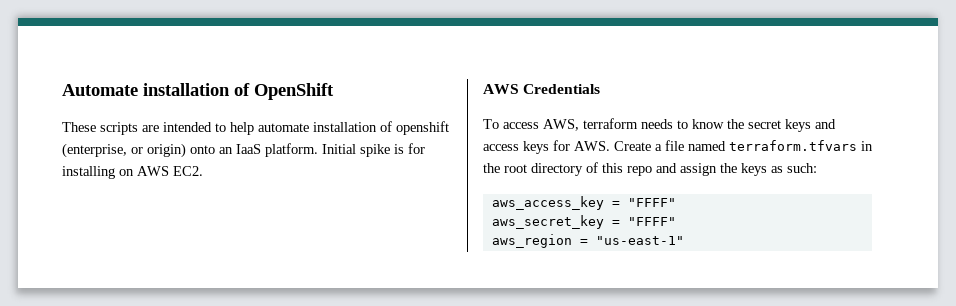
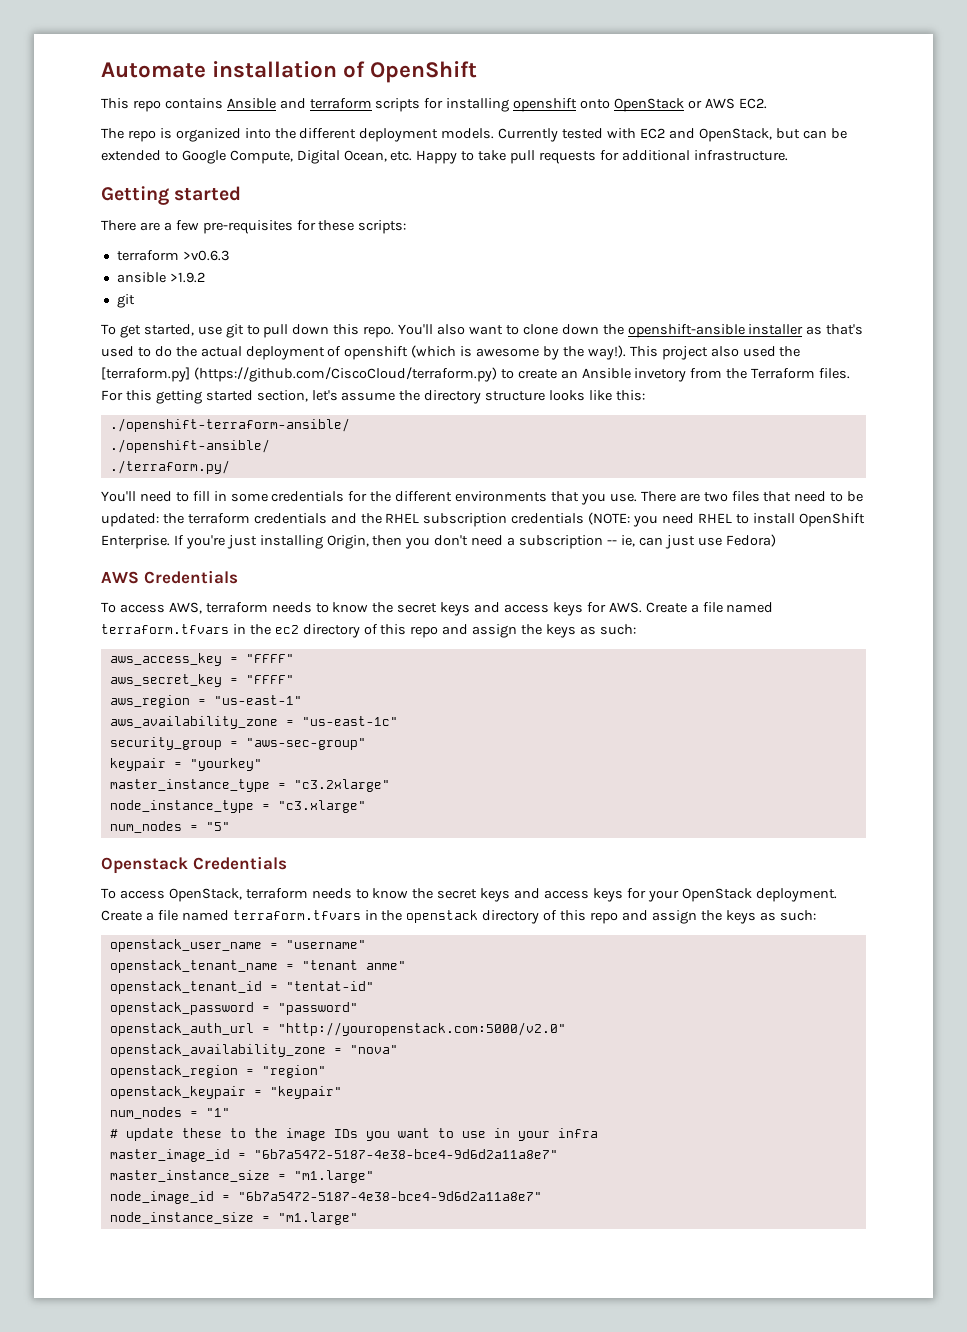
- These scripts are intended to help automate installation of openshift (enterprise, or origin) onto an IaaS platform. Initial spike is for installing on AWS EC2.
+ This repo contains Ansible and terraform scripts for installing openshift onto OpenStack or AWS EC2.
+ The repo is organized into the different deployment models. Currently tested with EC2 and OpenStack, but can be extended to Google Compute, Digital Ocean, etc. Happy to take pull requests for additional infrastructure.
+ Getting started
+ There are a few pre-requisites for these scripts:
+ terraform >v0.6.3
+ ansible >1.9.2
+ git
+ To get started, use git to pull down this repo. You'll also want to clone down the openshift-ansible installer as that's used to do the actual deployment of openshift (which is awesome by the way!). This project also used the [terraform.py] (https://github.com/CiscoCloud/terraform.py) to create an Ansible invetory from the Terraform files. For this getting started section, let's assume the directory structure looks like this:
+ ./openshift-terraform-ansible/
+ ./openshift-ansible/
+ ./terraform.py/
+ You'll need to fill in some credentials for the different environments that you use. There are two files that need to be updated: the terraform credentials and the RHEL subscription credentials (NOTE: you need RHEL to install OpenShift Enterprise. If you're just installing Origin, then you don't need a subscription -- ie, can just use Fedora)
- To access AWS, terraform needs to know the secret keys and access keys for AWS. Create a file named terraform.tfvars in the root directory of this repo and assign the keys as such:
+ To access AWS, terraform needs to know the secret keys and access keys for AWS. Create a file named terraform.tfvars in the ec2 directory of this repo and assign the keys as such:
+ aws_availability_zone = "us-east-1c"
+ security_group = "aws-sec-group"
+ keypair = "yourkey"
+ master_instance_type = "c3.2xlarge"
+ node_instance_type = "c3.xlarge"
+ num_nodes = "5"
+ Openstack Credentials
+ To access OpenStack, terraform needs to know the secret keys and access keys for your OpenStack deployment. Create a file named terraform.tfvars in the openstack directory of this repo and assign the keys as such:
+ openstack_user_name = "username"
+ openstack_tenant_name = "tenant anme"
+ openstack_tenant_id = "tentat-id"
+ openstack_password = "password"
+ openstack_auth_url = "http://youropenstack.com:5000/v2.0"
+ openstack_availability_zone = "nova"
+ openstack_region = "region"
+ openstack_keypair = "keypair"
+ num_nodes = "1"
+ # update these to the image IDs you want to use in your infra
+ master_image_id = "6b7a5472-5187-4e38-bce4-9d6d2a11a8e7"
+ master_instance_size = "m1.large"
+ node_image_id = "6b7a5472-5187-4e38-bce4-9d6d2a11a8e7"
+ node_instance_size = "m1.large"

